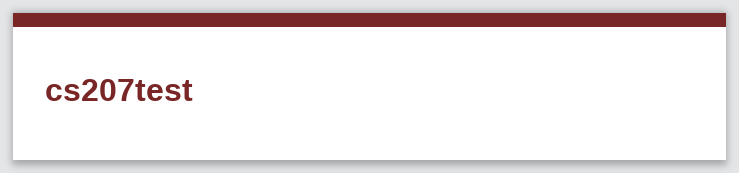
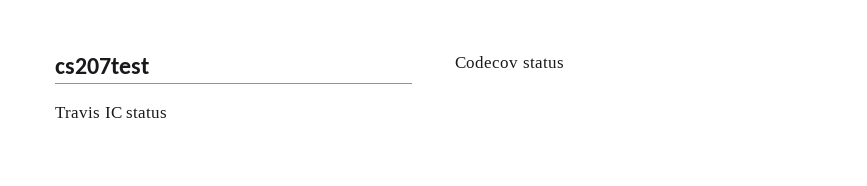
+ Travis IC status
+ Codecov status

